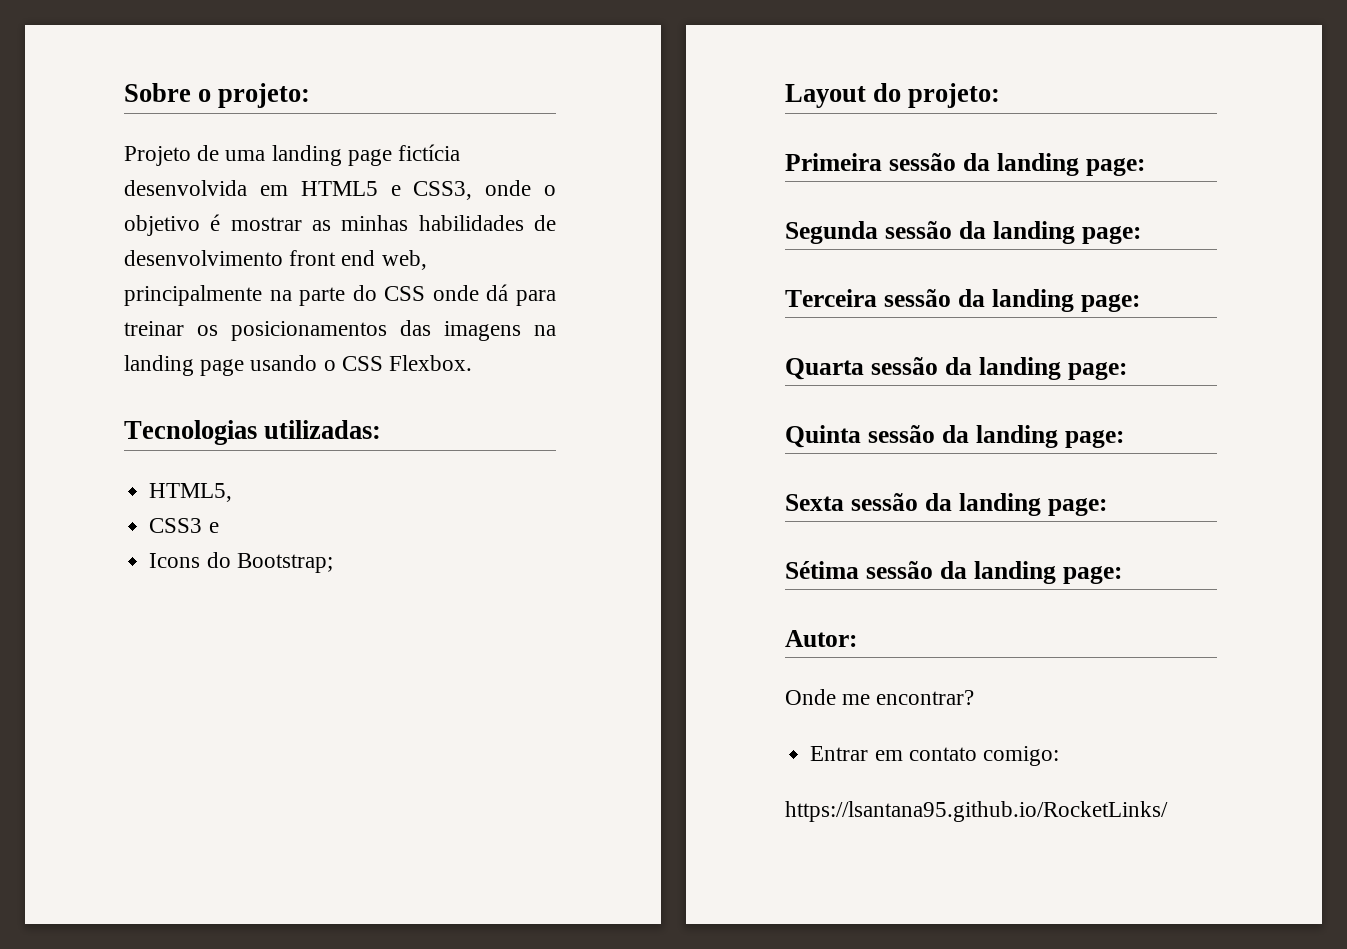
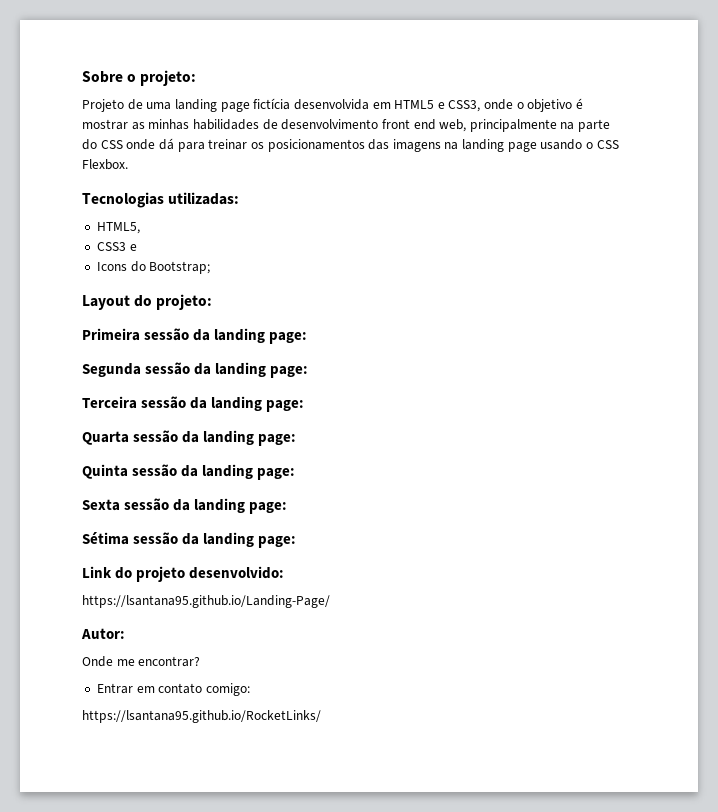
+ Link do projeto desenvolvido:
+ https://lsantana95.github.io/Landing-Page/

